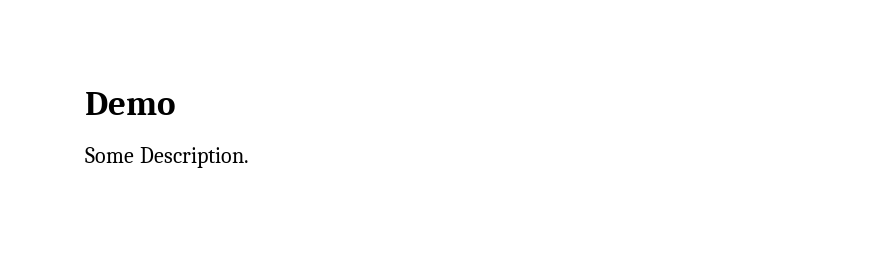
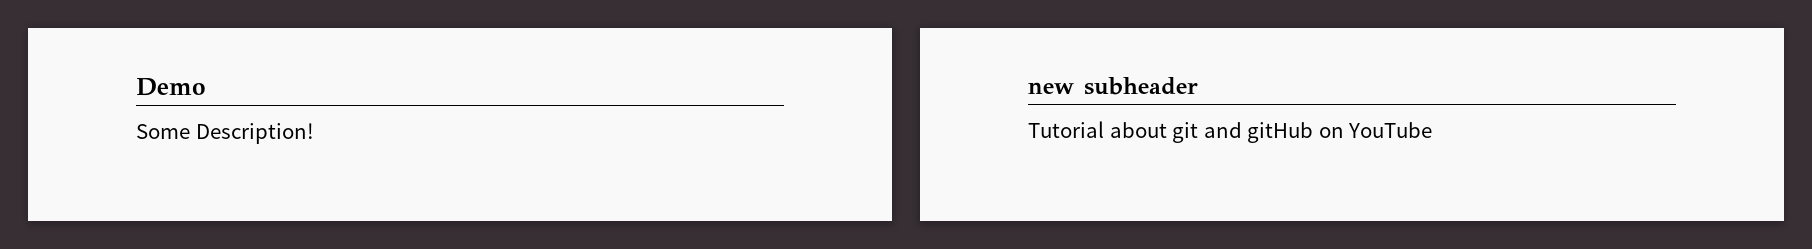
- Some Description.
+ Some Description!
+ new subheader
+ Tutorial about git and gitHub on YouTube

